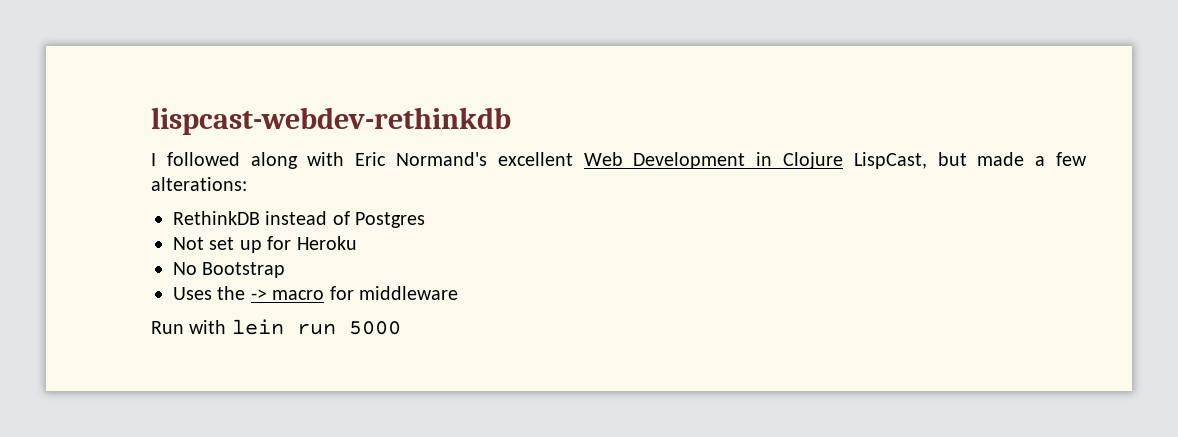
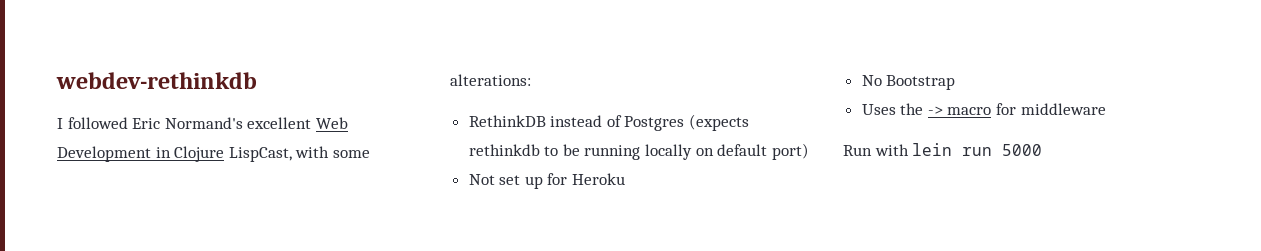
- lispcast-webdev-rethinkdb
+ webdev-rethinkdb
- I followed along with Eric Normand's excellent Web Development in Clojure LispCast, but made a few alterations:
+ I followed Eric Normand's excellent Web Development in Clojure LispCast, with some alterations:
- RethinkDB instead of Postgres
+ RethinkDB instead of Postgres (expects rethinkdb to be running locally on default port)

